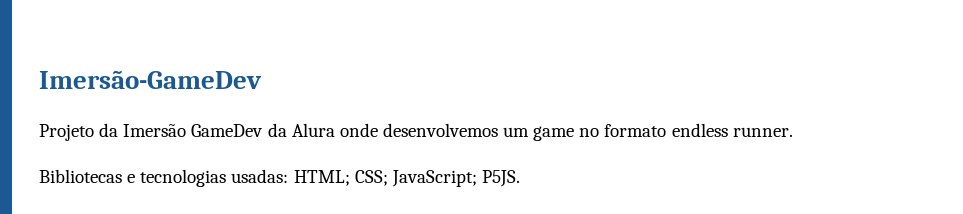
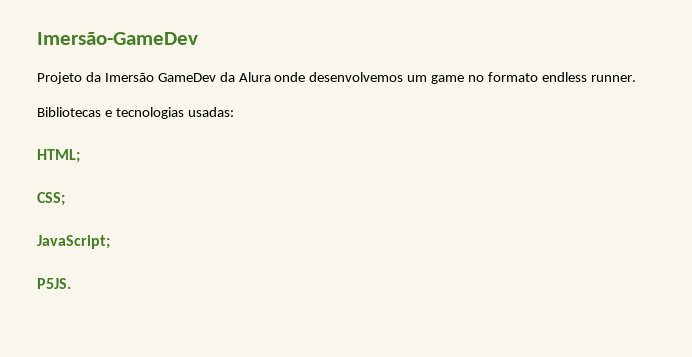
- Bibliotecas e tecnologias usadas: HTML; CSS; JavaScript; P5JS.
+ Bibliotecas e tecnologias usadas:
+ HTML;
+ CSS;
+ JavaScript;
+ P5JS.

